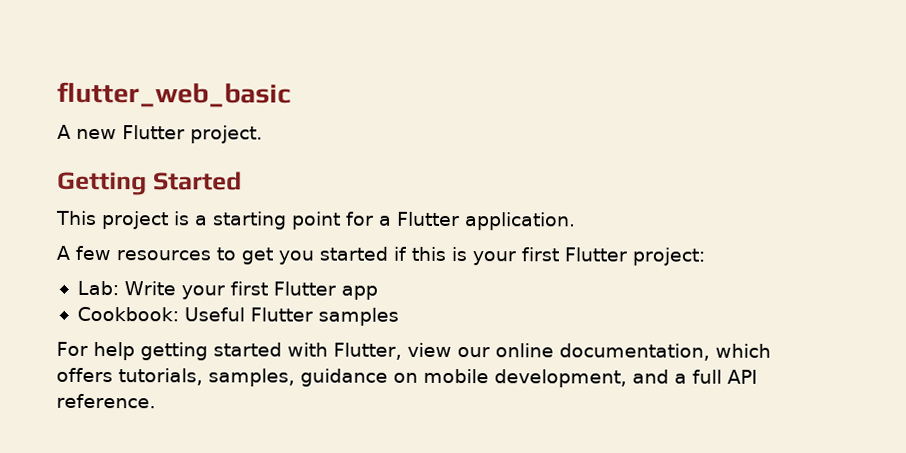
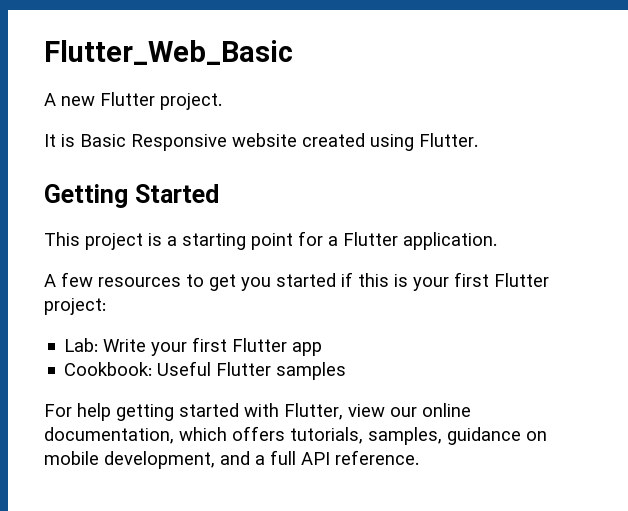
- flutter_web_basic
+ Flutter_Web_Basic
+ It is Basic Responsive website created using Flutter.

